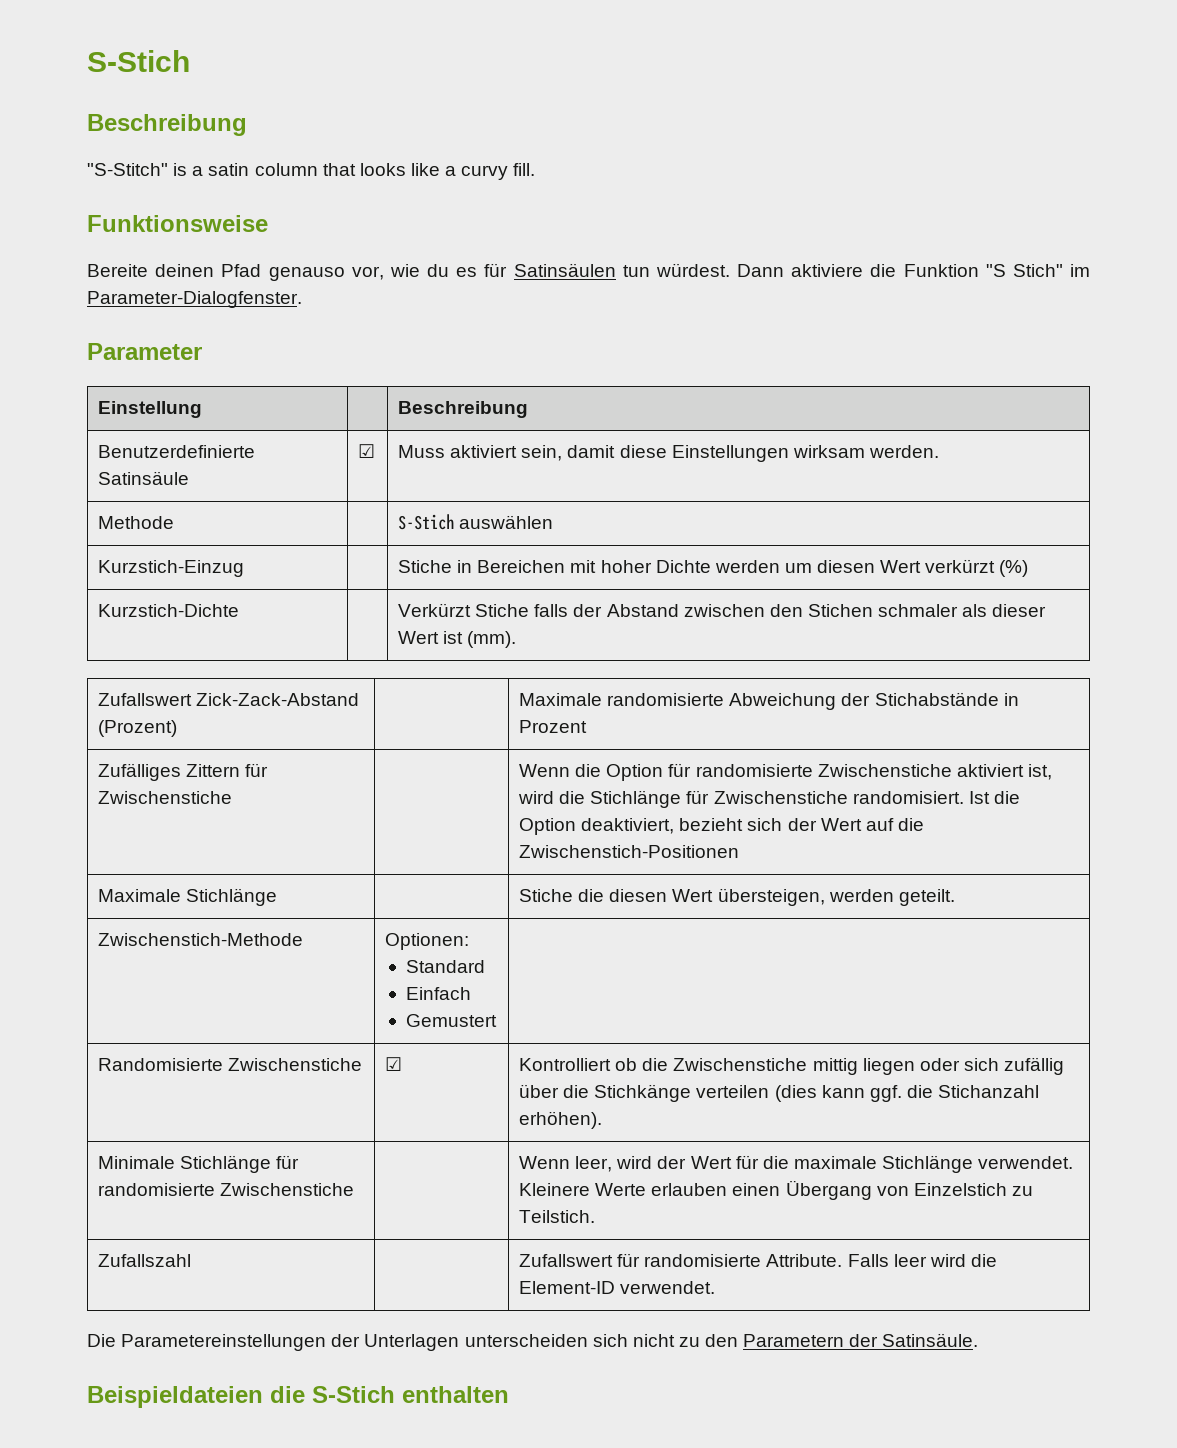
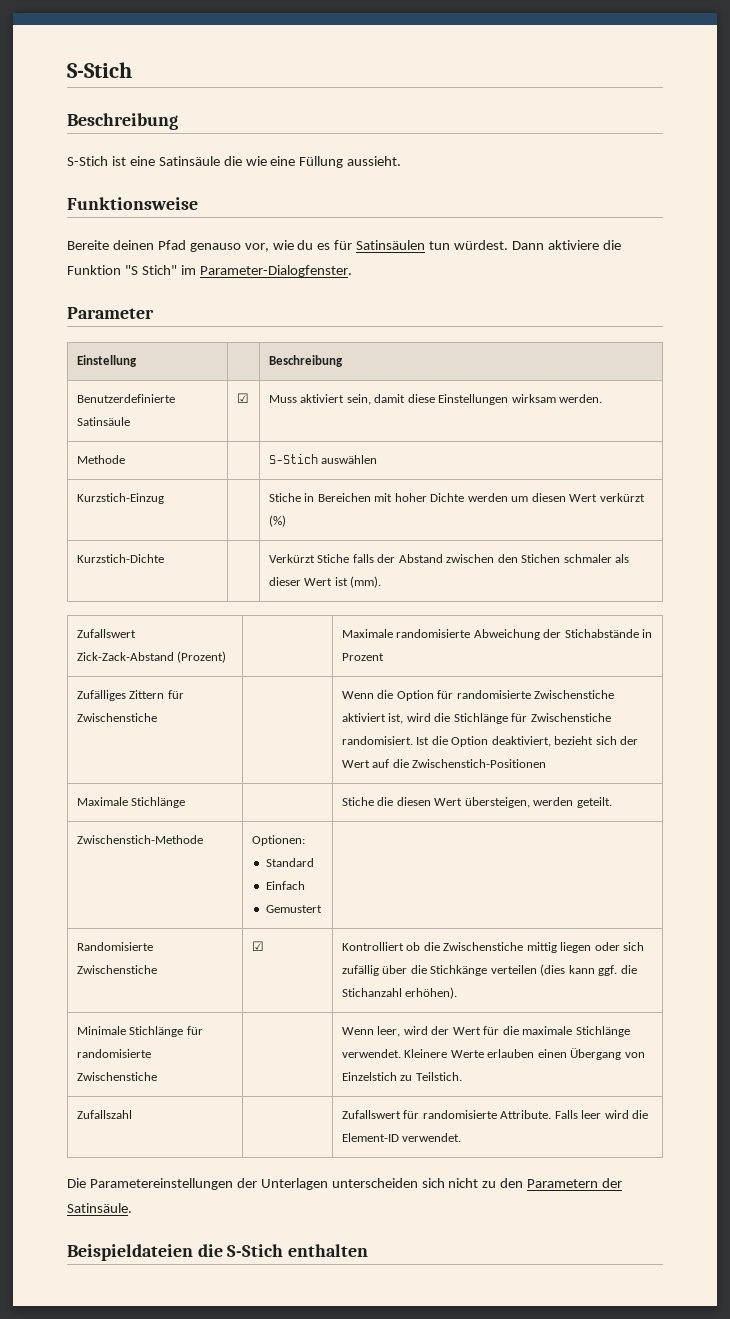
- "S-Stitch" is a satin column that looks like a curvy fill.
+ S-Stich ist eine Satinsäule die wie eine Füllung aussieht.

